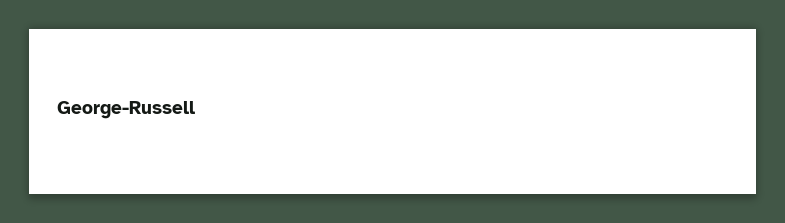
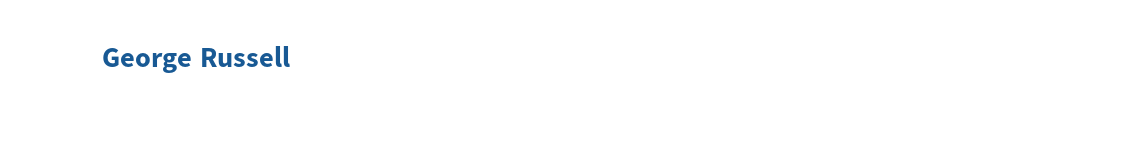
- George-Russell
+ George Russell

